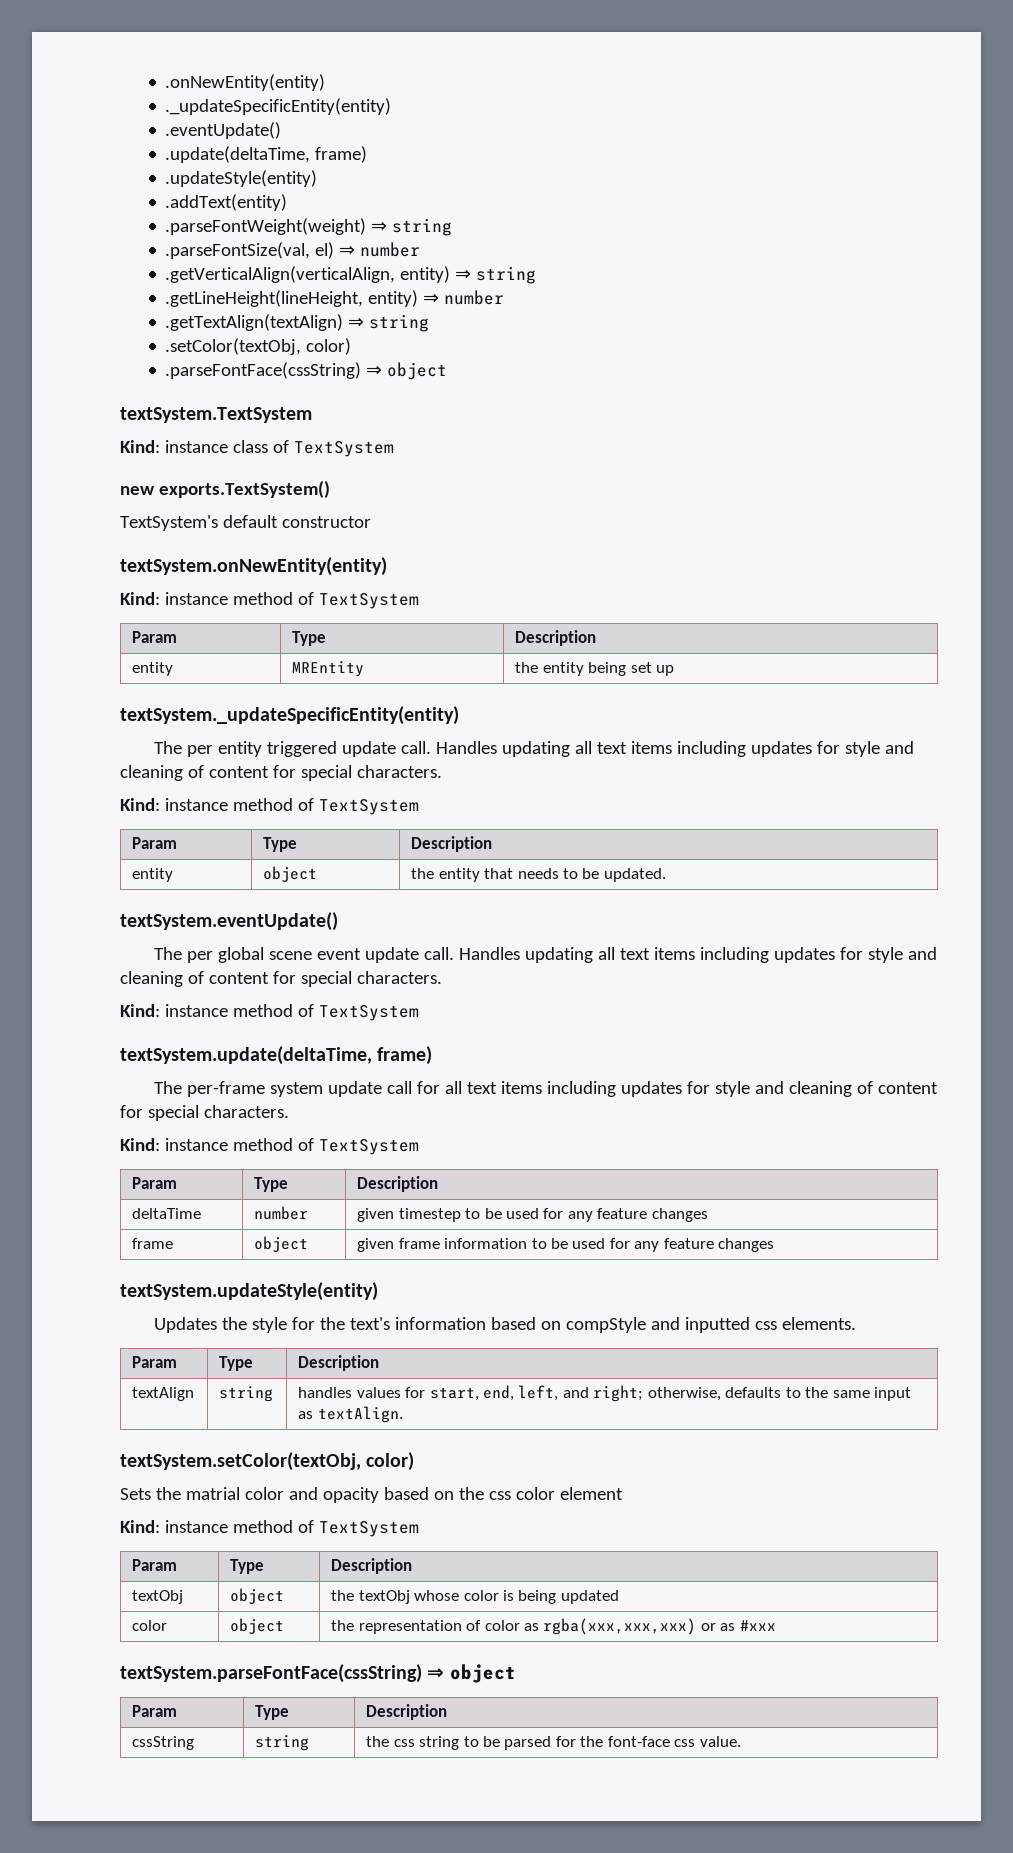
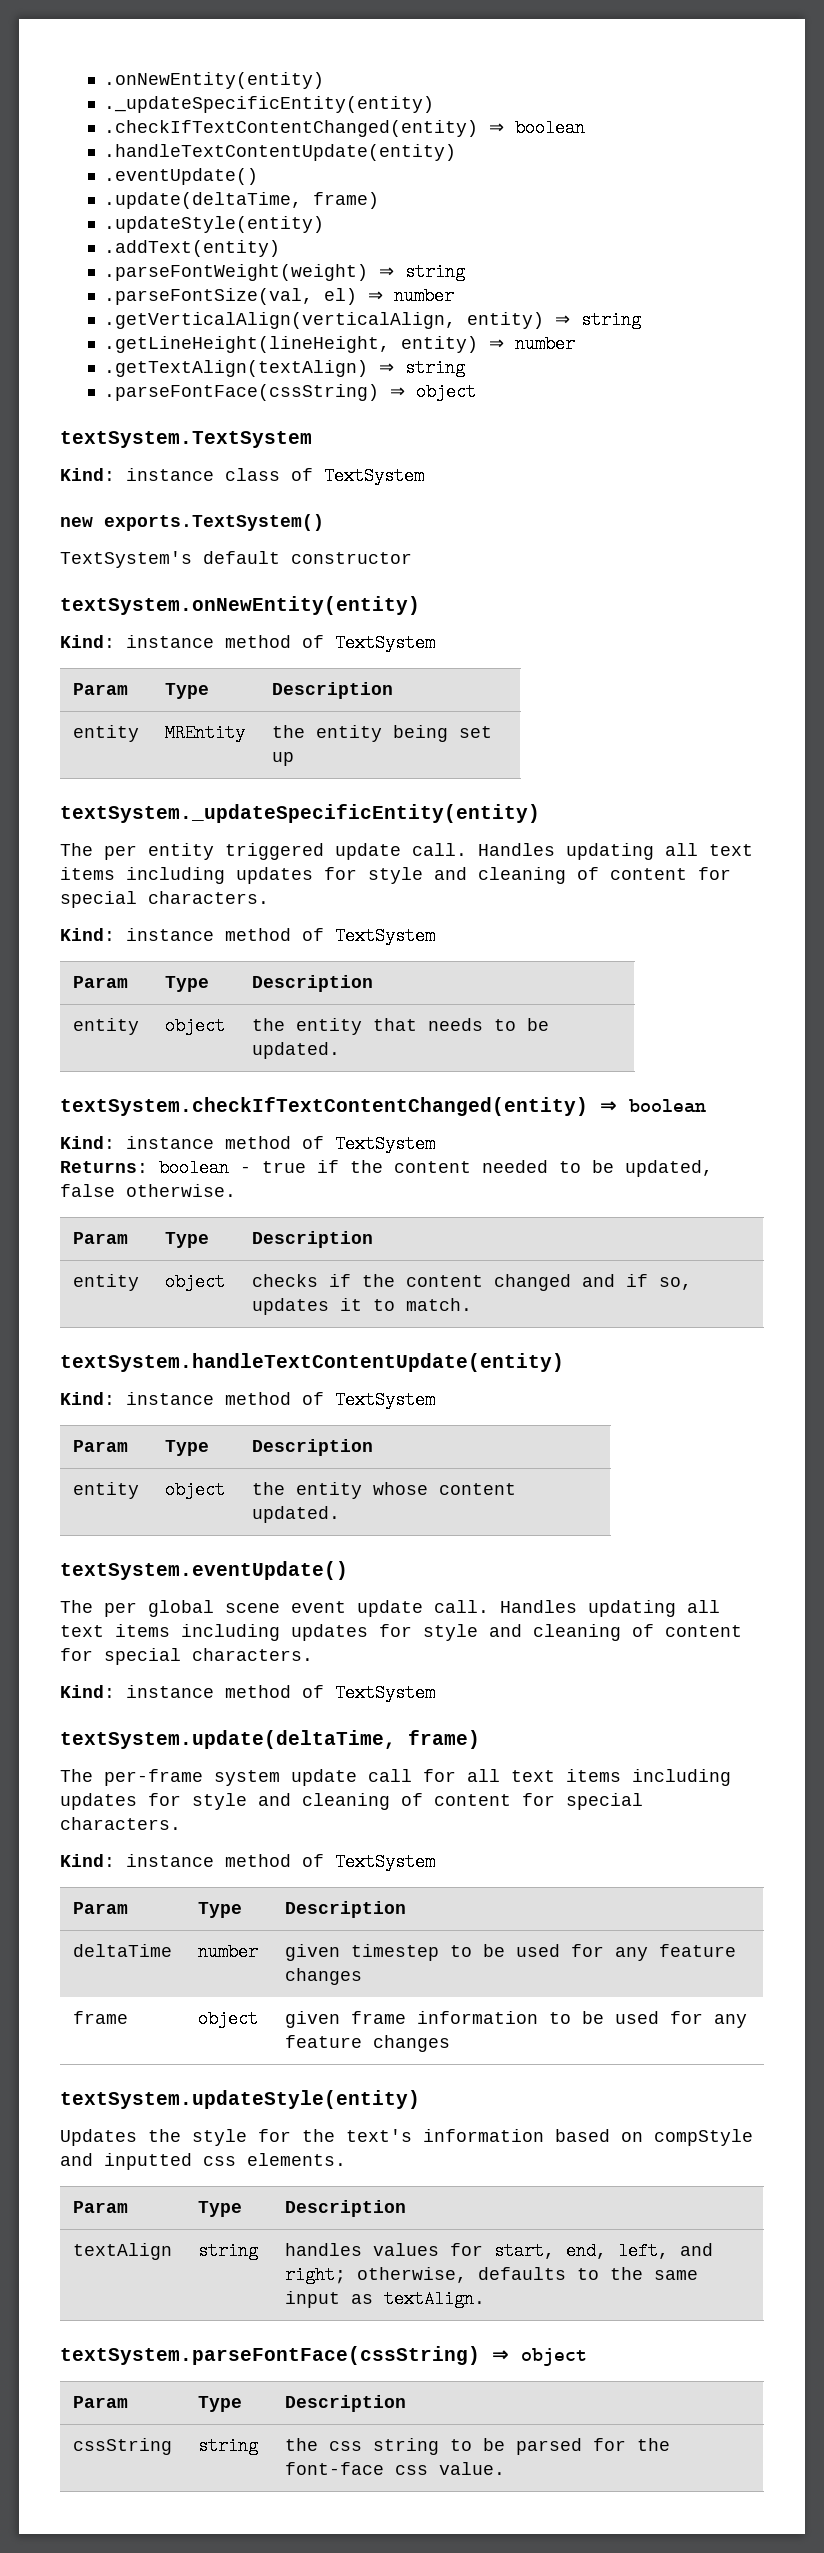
+ .checkIfTextContentChanged(entity) ⇒ boolean
+ .handleTextContentUpdate(entity)
- .setColor(textObj, color)
+ textSystem.checkIfTextContentChanged(entity) ⇒ boolean
+ Kind: instance method of TextSystem
+ Returns: boolean - true if the content needed to be updated, false otherwise.
+ Param | Type | Description
+ entity | object | checks if the content changed and if so, updates it to match.
+ textSystem.handleTextContentUpdate(entity)
+ Kind: instance method of TextSystem
+ Param | Type | Description
+ entity | object | the entity whose content updated.
- textSystem.setColor(textObj, color)
- Sets the matrial color and opacity based on the css color element
- Kind: instance method of TextSystem
- Param | Type | Description
- textObj | object | the textObj whose color is being updated
- color | object | the representation of color as rgba(xxx,xxx,xxx) or as #xxx

